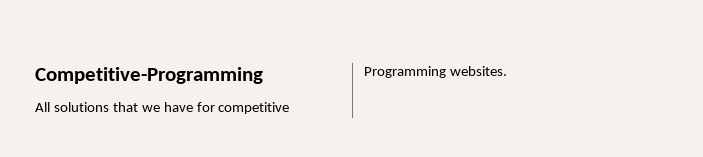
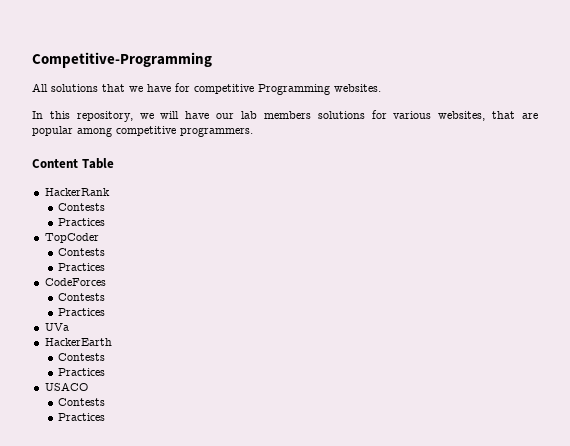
+ In this repository, we will have our lab members solutions for various websites, that are popular among competitive programmers.
+ Content Table
+ HackerRank
+ Contests
+ Practices
+ TopCoder
+ Contests
+ Practices
+ CodeForces
+ Contests
+ Practices
+ UVa
+ HackerEarth
+ Contests
+ Practices
+ USACO
+ Contests
+ Practices

